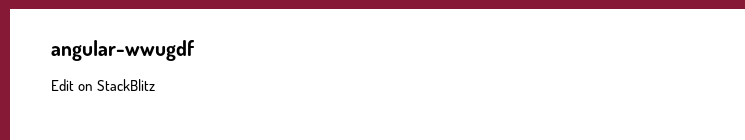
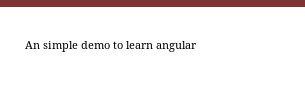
- angular-wwugdf
- Edit on StackBlitz
+ An simple demo to learn angular

